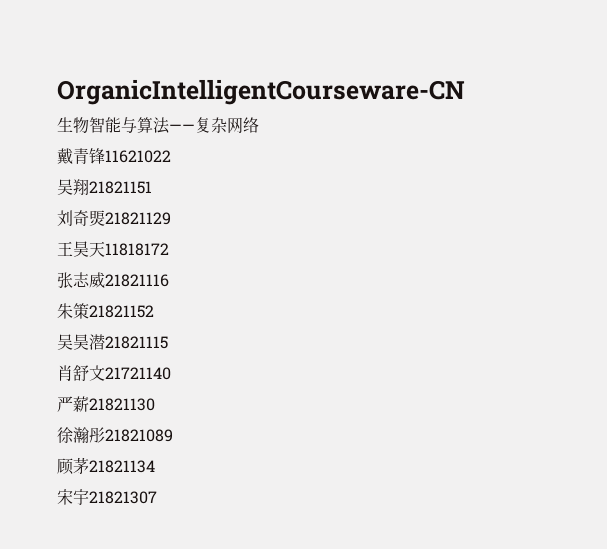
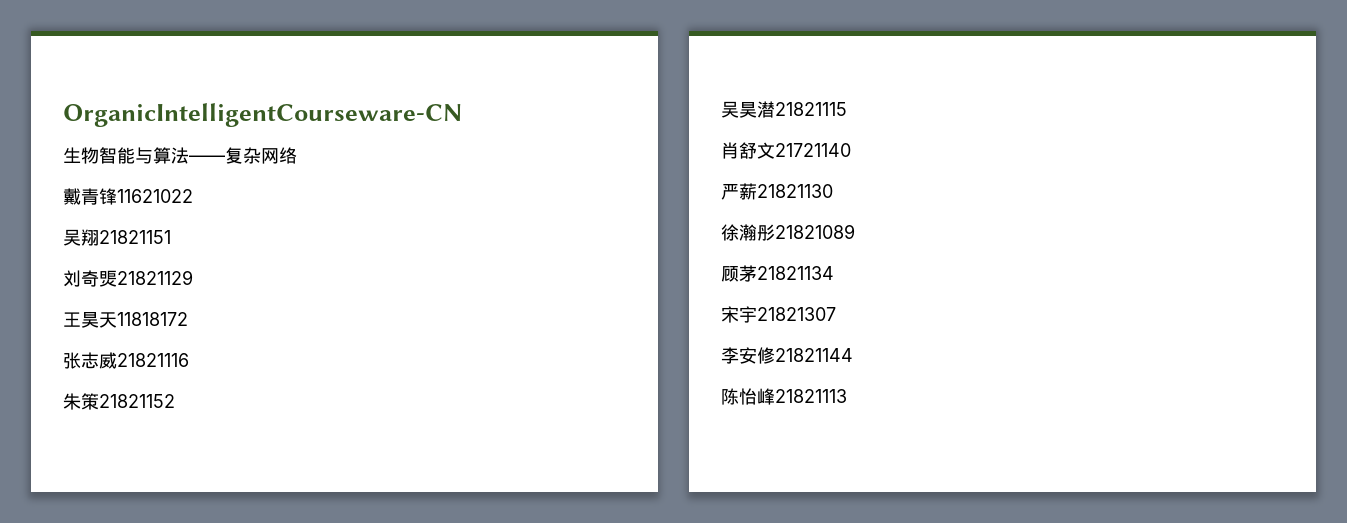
+ 李安修21821144
+ 陈怡峰21821113

